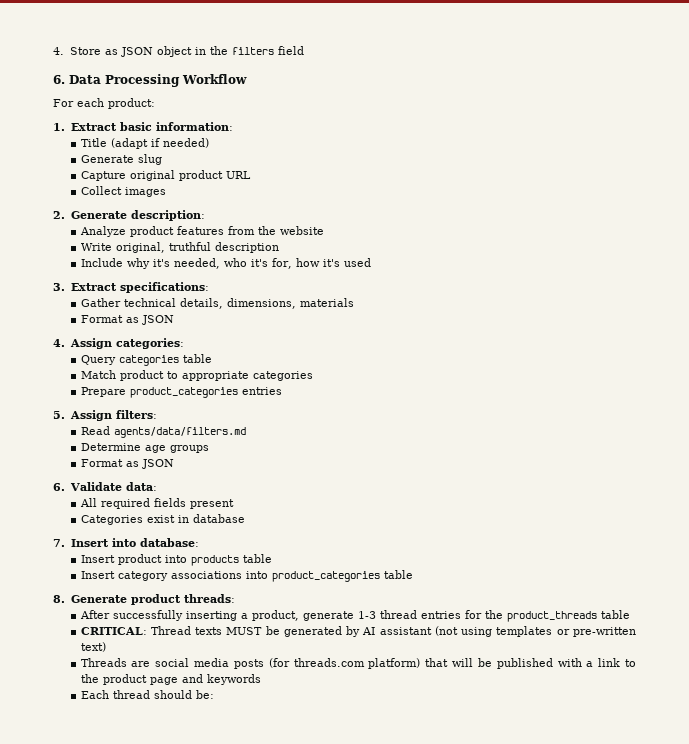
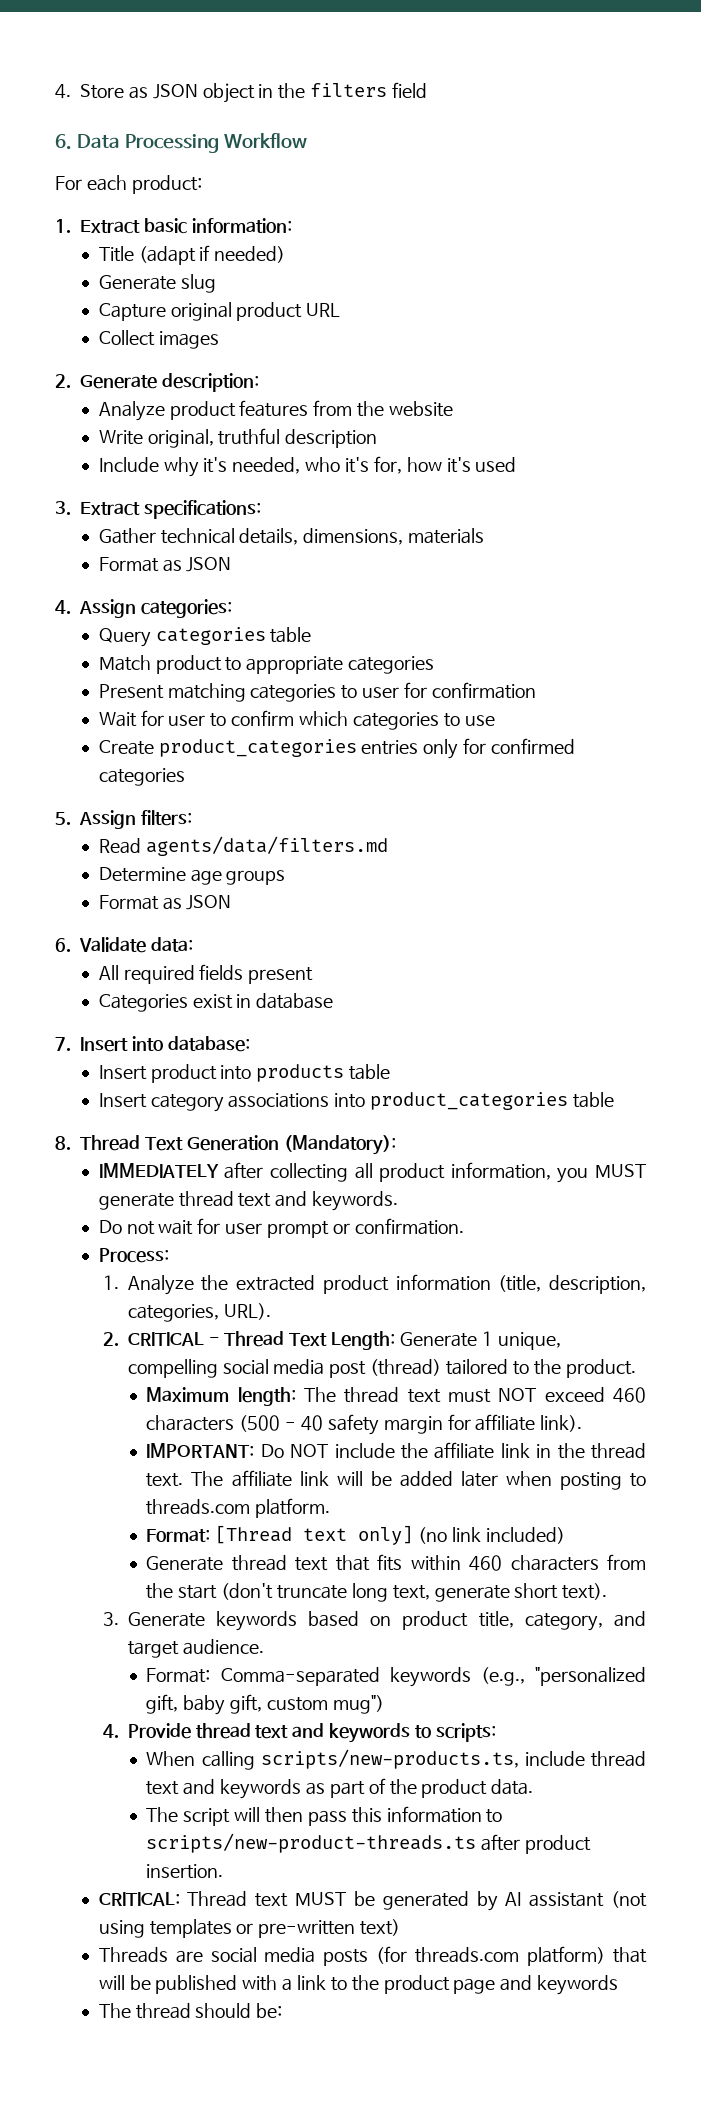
- Prepare product_categories entries
+ Present matching categories to user for confirmation
+ Wait for user to confirm which categories to use
+ Create product_categories entries only for confirmed categories
- 8. Generate product threads:
- After successfully inserting a product, generate 1-3 thread entries for the product_threads table
+ 8. Thread Text Generation (Mandatory):
+ IMMEDIATELY after collecting all product information, you MUST generate thread text and keywords.
+ Do not wait for user prompt or confirmation.
+ Process:
+ 1. Analyze the extracted product information (title, description, categories, URL).
+ 2. CRITICAL - Thread Text Length: Generate 1 unique, compelling social media post (thread) tailored to the product.
+ Maximum length: The thread text must NOT exceed 460 characters (500 - 40 safety margin for affiliate link).
+ IMPORTANT: Do NOT include the affiliate link in the thread text. The affiliate link will be added later when posting to threads.com platform.
+ Format: [Thread text only] (no link included)
+ Generate thread text that fits within 460 characters from the start (don't truncate long text, generate short text).
+ 3. Generate keywords based on product title, category, and target audience.
+ Format: Comma-separated keywords (e.g., "personalized gift, baby gift, custom mug")
+ 4. Provide thread text and keywords to scripts:
+ When calling scripts/new-products.ts, include thread text and keywords as part of the product data.
+ The script will then pass this information to scripts/new-product-threads.ts after product insertion.
- CRITICAL: Thread texts MUST be generated by AI assistant (not using templates or pre-written text)
+ CRITICAL: Thread text MUST be generated by AI assistant (not using templates or pre-written text)
- Each thread should be:
+ The thread should be:

